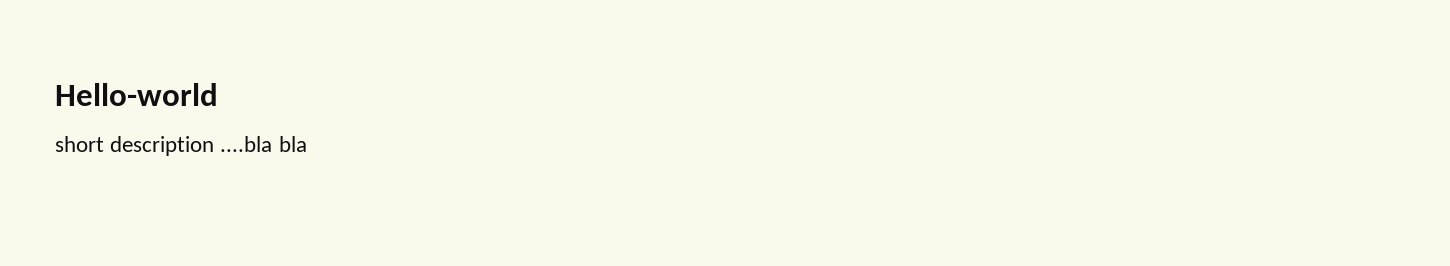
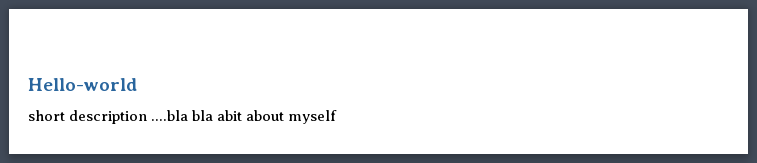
- short description ....bla bla
+ short description ....bla bla abit about myself

